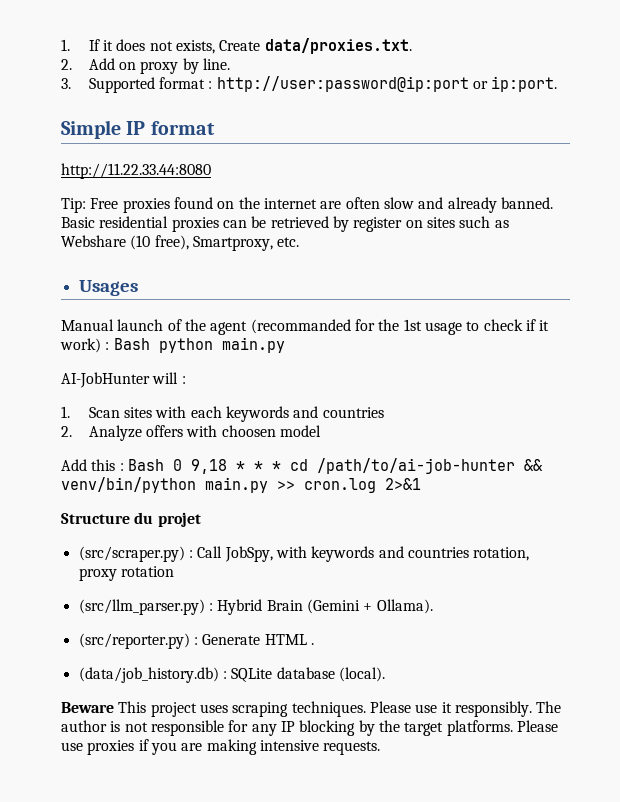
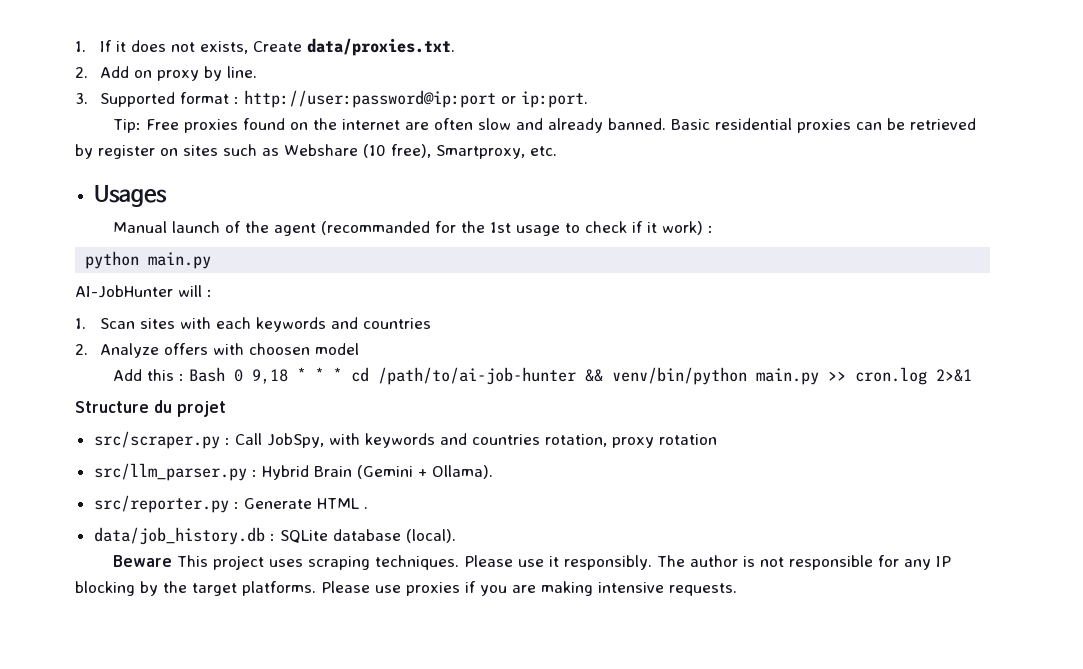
- Simple IP format
- http://11.22.33.44:8080
- Manual launch of the agent (recommanded for the 1st usage to check if it work) : Bash python main.py
+ Manual launch of the agent (recommanded for the 1st usage to check if it work) :
+ python main.py
- (src/scraper.py) : Call JobSpy, with keywords and countries rotation, proxy rotation
+ src/scraper.py : Call JobSpy, with keywords and countries rotation, proxy rotation
- (src/llm_parser.py) : Hybrid Brain (Gemini + Ollama).
+ src/llm_parser.py : Hybrid Brain (Gemini + Ollama).
- (src/reporter.py) : Generate HTML .
+ src/reporter.py : Generate HTML .
- (data/job_history.db) : SQLite database (local).
+ data/job_history.db : SQLite database (local).

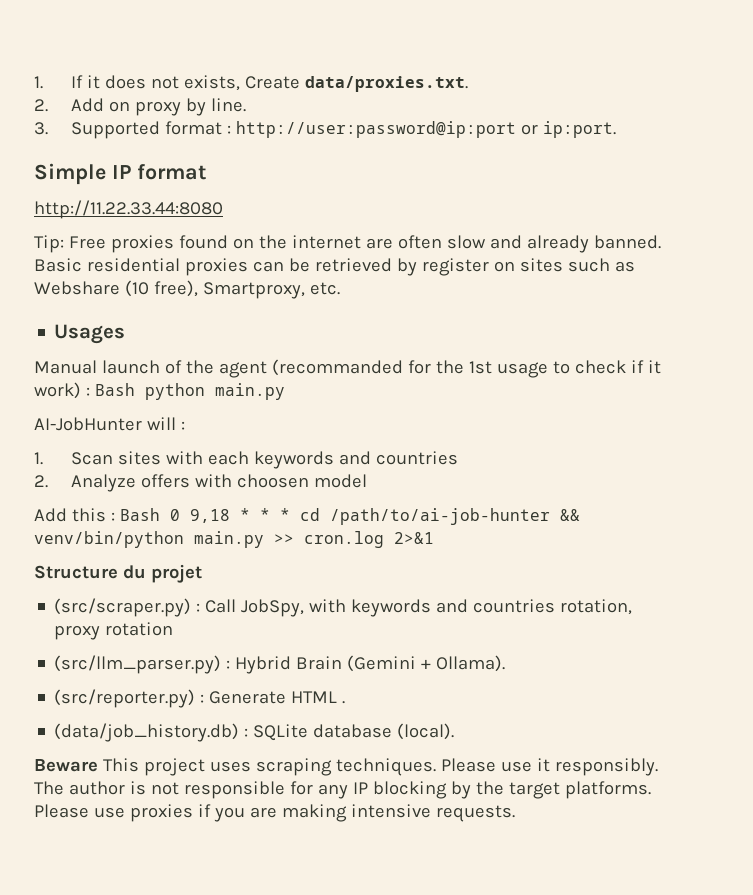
+ Simple IP format
+ http://11.22.33.44:8080
- Manual launch of the agent (recommanded for the 1st usage to check if it work) :
- python main.py
+ Manual launch of the agent (recommanded for the 1st usage to check if it work) : Bash python main.py
- src/scraper.py : Call JobSpy, with keywords and countries rotation, proxy rotation
+ (src/scraper.py) : Call JobSpy, with keywords and countries rotation, proxy rotation
- src/llm_parser.py : Hybrid Brain (Gemini + Ollama).
+ (src/llm_parser.py) : Hybrid Brain (Gemini + Ollama).
- src/reporter.py : Generate HTML .
+ (src/reporter.py) : Generate HTML .
- data/job_history.db : SQLite database (local).
+ (data/job_history.db) : SQLite database (local).

